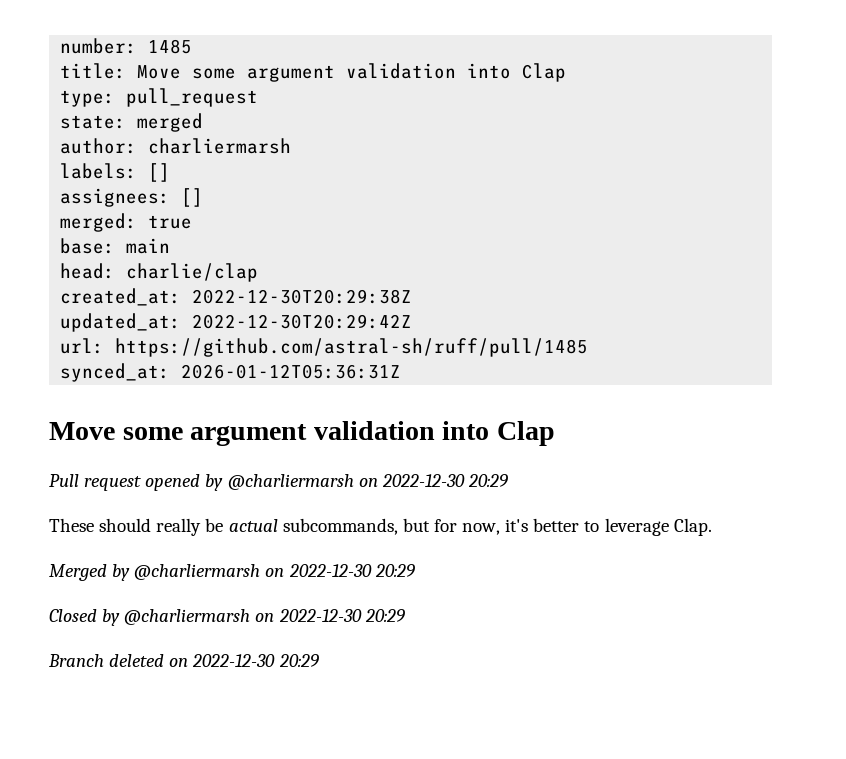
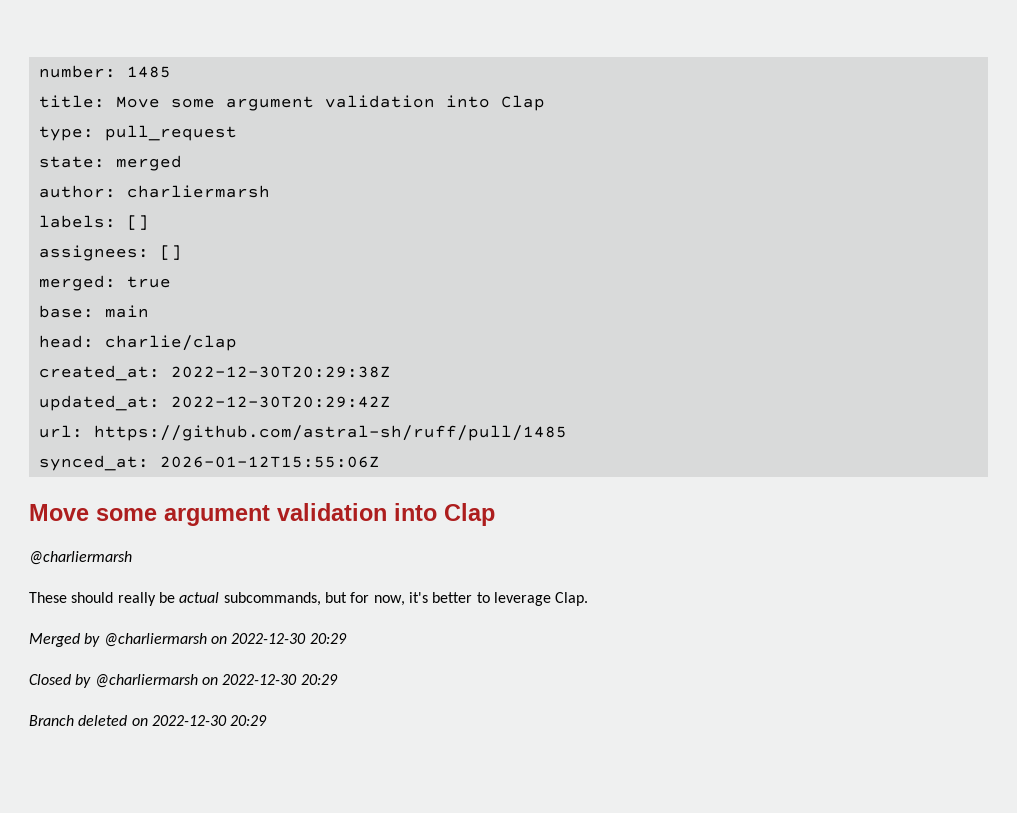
- synced_at: 2026-01-12T05:36:31Z
+ synced_at: 2026-01-12T15:55:06Z
  Move some argument validation into Clap
- Pull request opened by @charliermarsh on 2022-12-30 20:29
+ @charliermarsh

